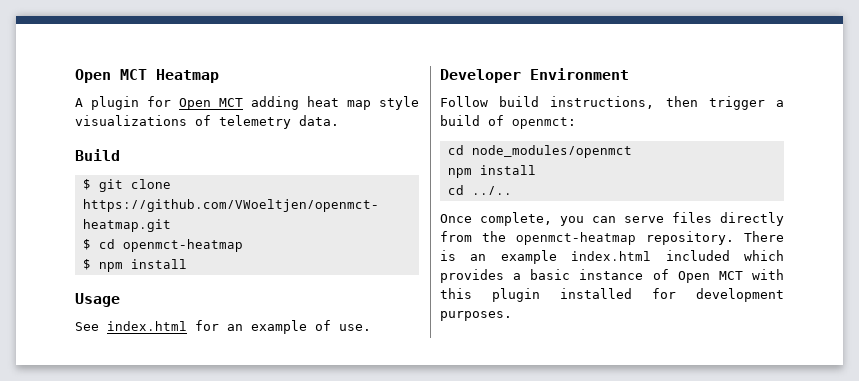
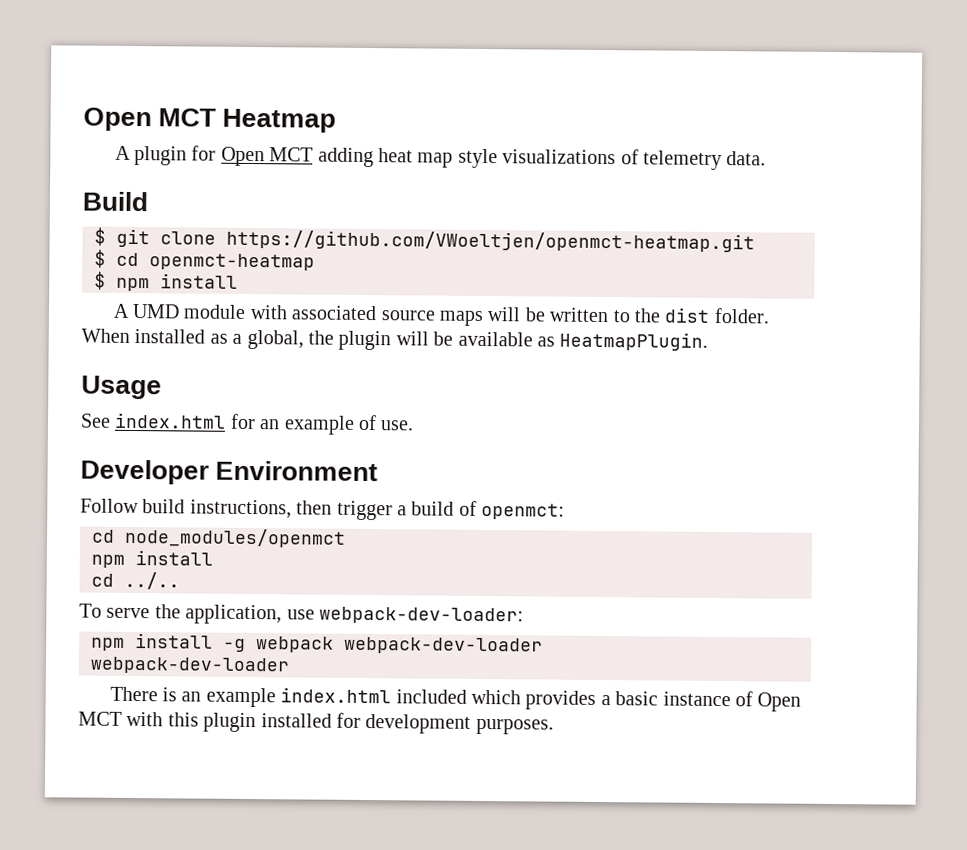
+ A UMD module with associated source maps will be written to the dist folder. When installed as a global, the plugin will be available as HeatmapPlugin.
- Once complete, you can serve files directly from the openmct-heatmap repository. There is an example index.html included which provides a basic instance of Open MCT with this plugin installed for development purposes.
+ To serve the application, use webpack-dev-loader:
+ npm install -g webpack webpack-dev-loader
+ webpack-dev-loader
+ There is an example index.html included which provides a basic instance of Open MCT with this plugin installed for development purposes.

